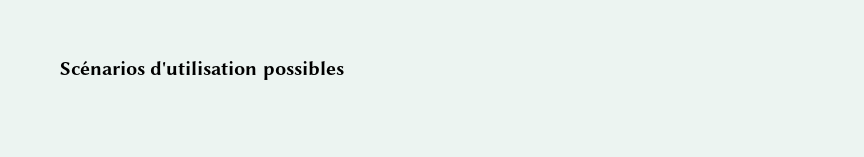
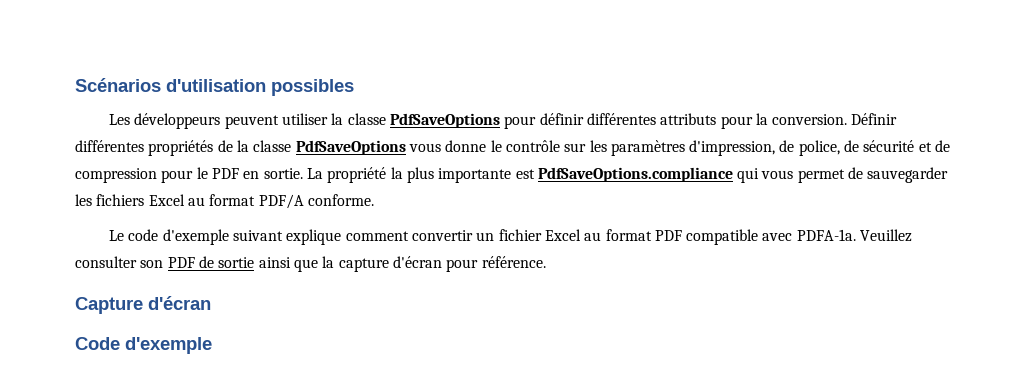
+ Les développeurs peuvent utiliser la classe PdfSaveOptions pour définir différentes attributs pour la conversion. Définir différentes propriétés de la classe PdfSaveOptions vous donne le contrôle sur les paramètres d'impression, de police, de sécurité et de compression pour le PDF en sortie. La propriété la plus importante est PdfSaveOptions.compliance qui vous permet de sauvegarder les fichiers Excel au format PDF/A conforme.
+ Le code d'exemple suivant explique comment convertir un fichier Excel au format PDF compatible avec PDFA-1a. Veuillez consulter son PDF de sortie ainsi que la capture d'écran pour référence.
+ Capture d'écran
+ Code d'exemple

